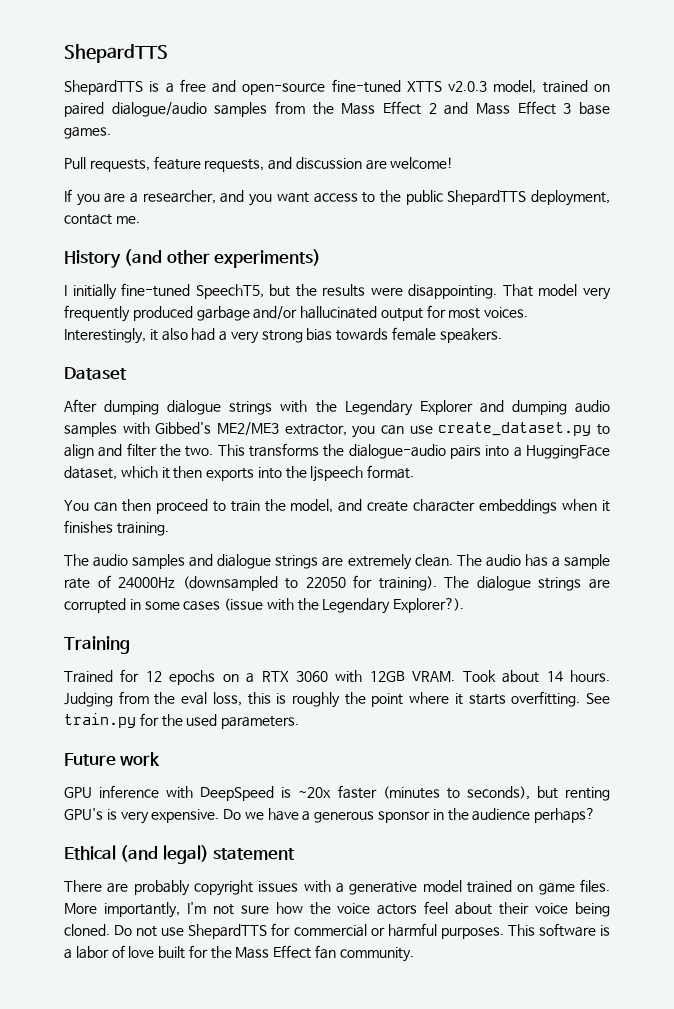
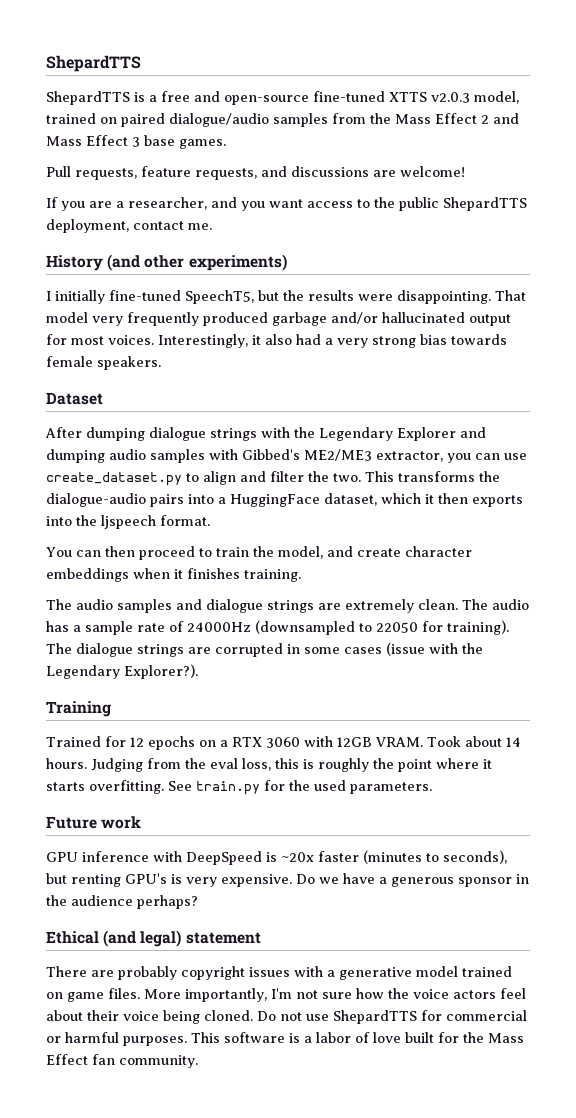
- Pull requests, feature requests, and discussion are welcome!
+ Pull requests, feature requests, and discussions are welcome!

